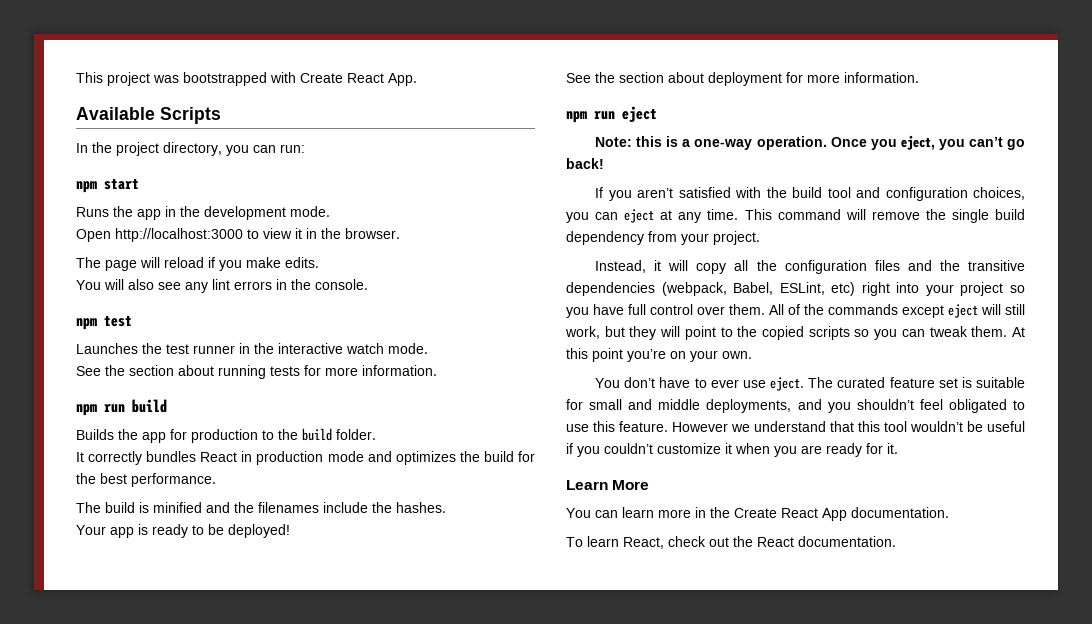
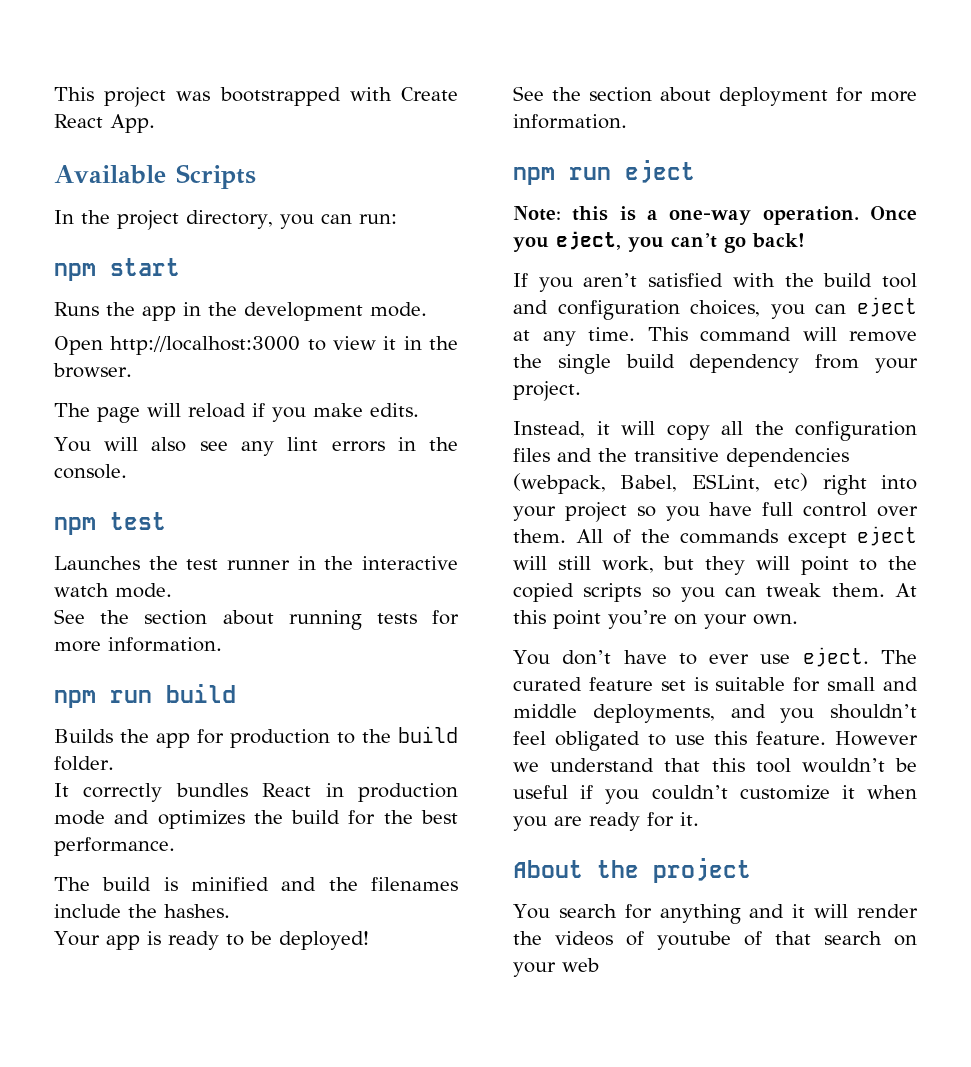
- Learn More
- You can learn more in the Create React App documentation.
- To learn React, check out the React documentation.
+ About the project
+ You search for anything and it will render the videos of youtube of that search on your web

